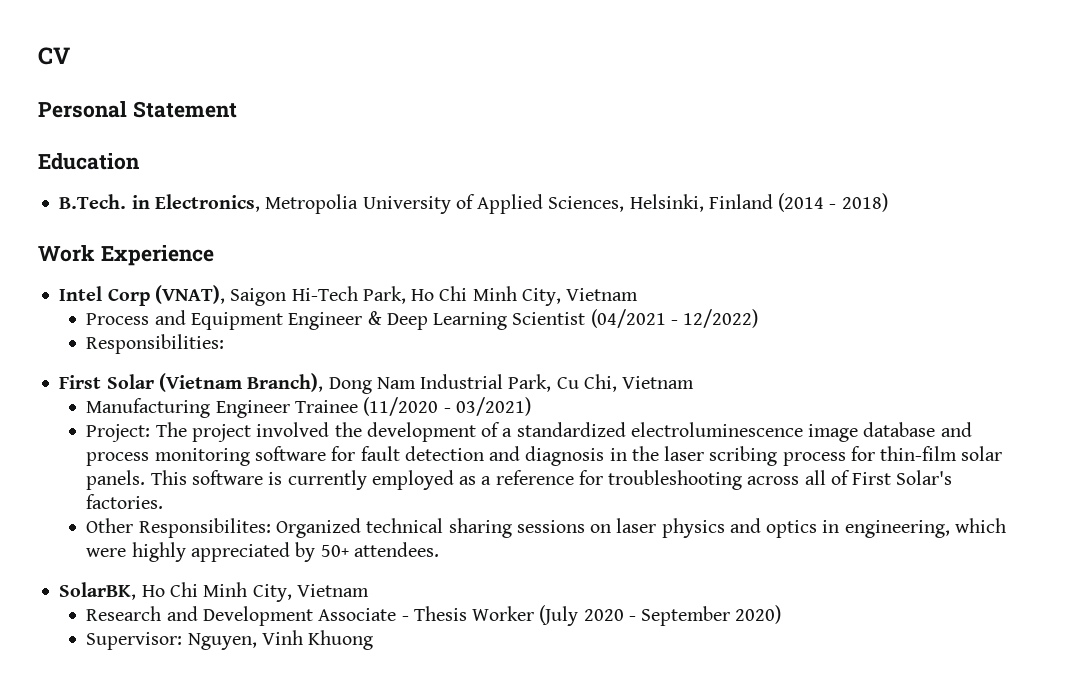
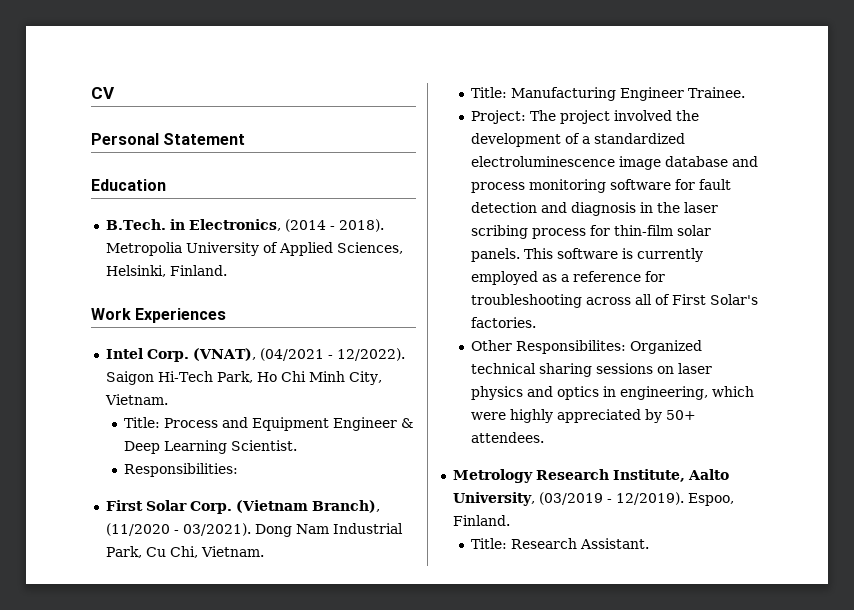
- B.Tech. in Electronics, Metropolia University of Applied Sciences, Helsinki, Finland (2014 - 2018)
+ B.Tech. in Electronics, (2014 - 2018). Metropolia University of Applied Sciences, Helsinki, Finland.
- Work Experience
+ Work Experiences
- Intel Corp (VNAT), Saigon Hi-Tech Park, Ho Chi Minh City, Vietnam
- Process and Equipment Engineer & Deep Learning Scientist (04/2021 - 12/2022)
+ Intel Corp. (VNAT), (04/2021 - 12/2022). Saigon Hi-Tech Park, Ho Chi Minh City, Vietnam.
+ Title: Process and Equipment Engineer & Deep Learning Scientist.
- First Solar (Vietnam Branch), Dong Nam Industrial Park, Cu Chi, Vietnam
- Manufacturing Engineer Trainee (11/2020 - 03/2021)
+ First Solar Corp. (Vietnam Branch), (11/2020 - 03/2021). Dong Nam Industrial Park, Cu Chi, Vietnam.
+ Title: Manufacturing Engineer Trainee.
- SolarBK, Ho Chi Minh City, Vietnam
- Research and Development Associate - Thesis Worker (July 2020 - September 2020)
- Supervisor: Nguyen, Vinh Khuong
+ Metrology Research Institute, Aalto University, (03/2019 - 12/2019). Espoo, Finland.
+ Title: Research Assistant.

